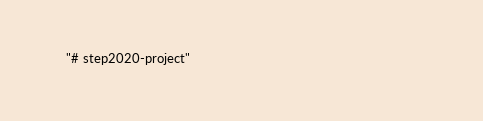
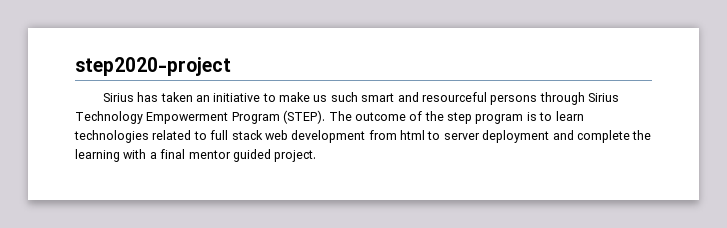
- "# step2020-project"
+ step2020-project
+ Sirius has taken an initiative to make us such smart and resourceful persons through Sirius Technology Empowerment Program (STEP). The outcome of the step program is to learn technologies related to full stack web development from html to server deployment and complete the learning with a final mentor guided project.

